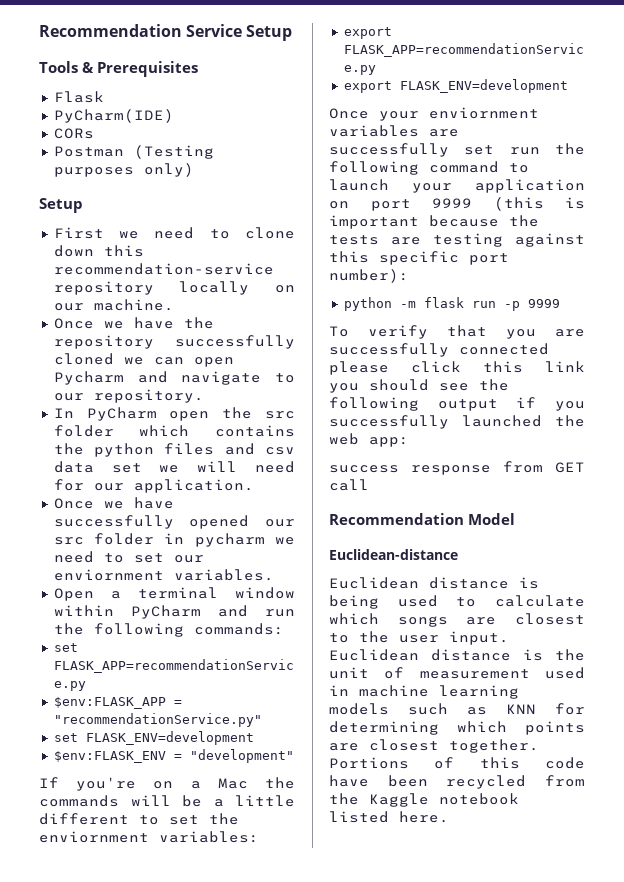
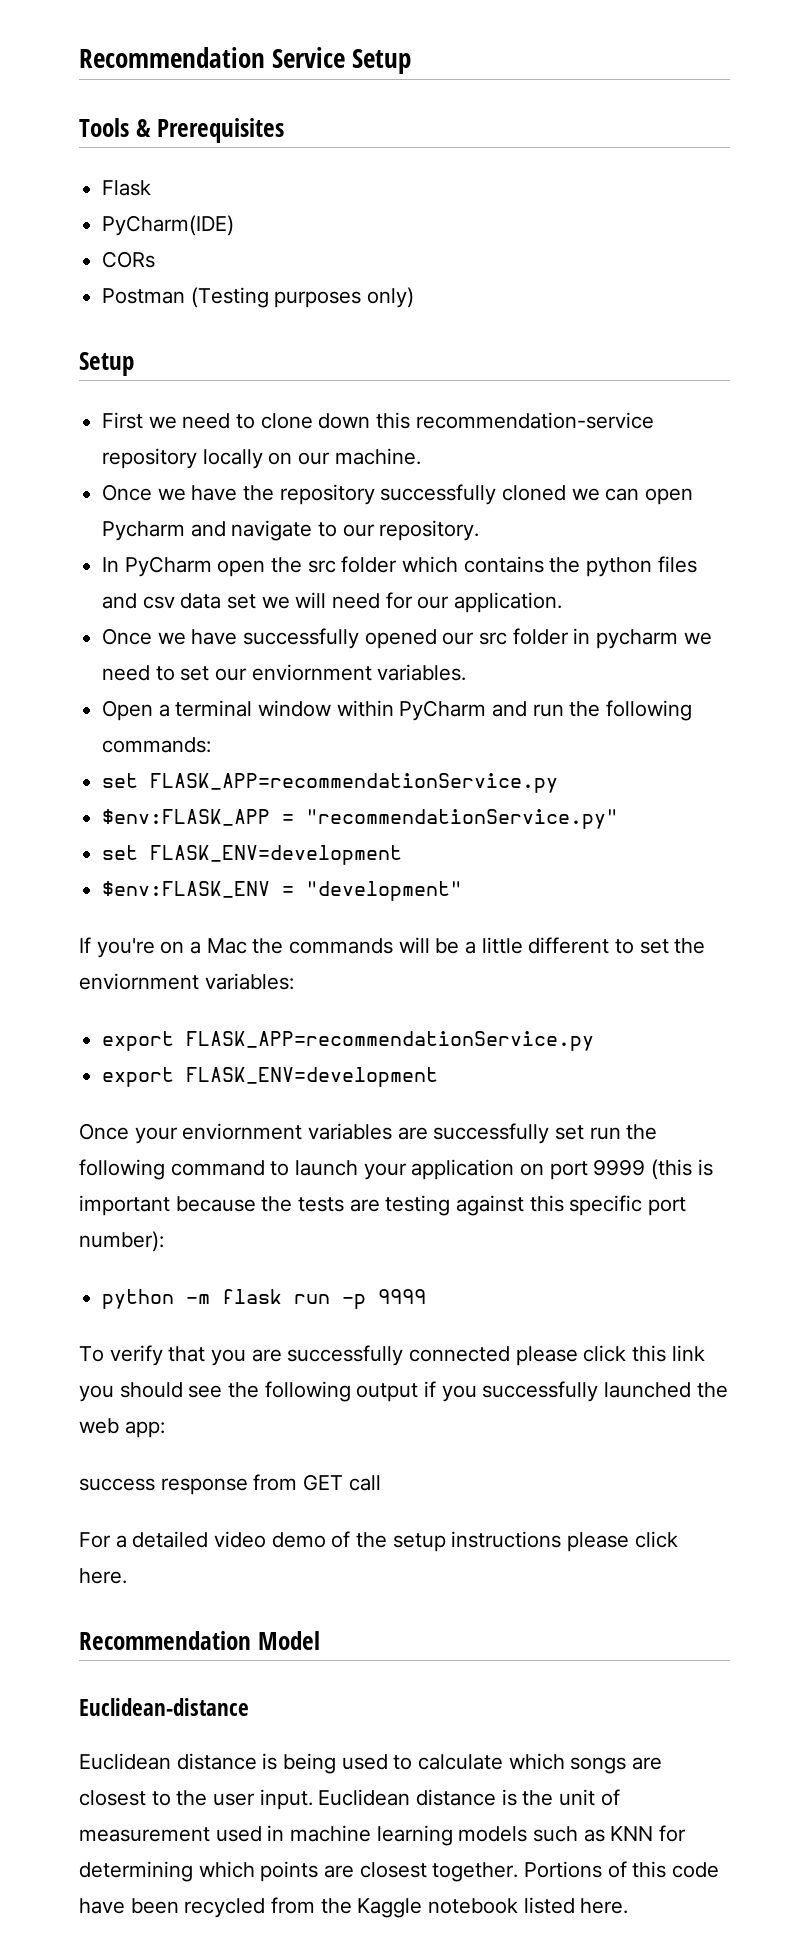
+ For a detailed video demo of the setup instructions please click here.

